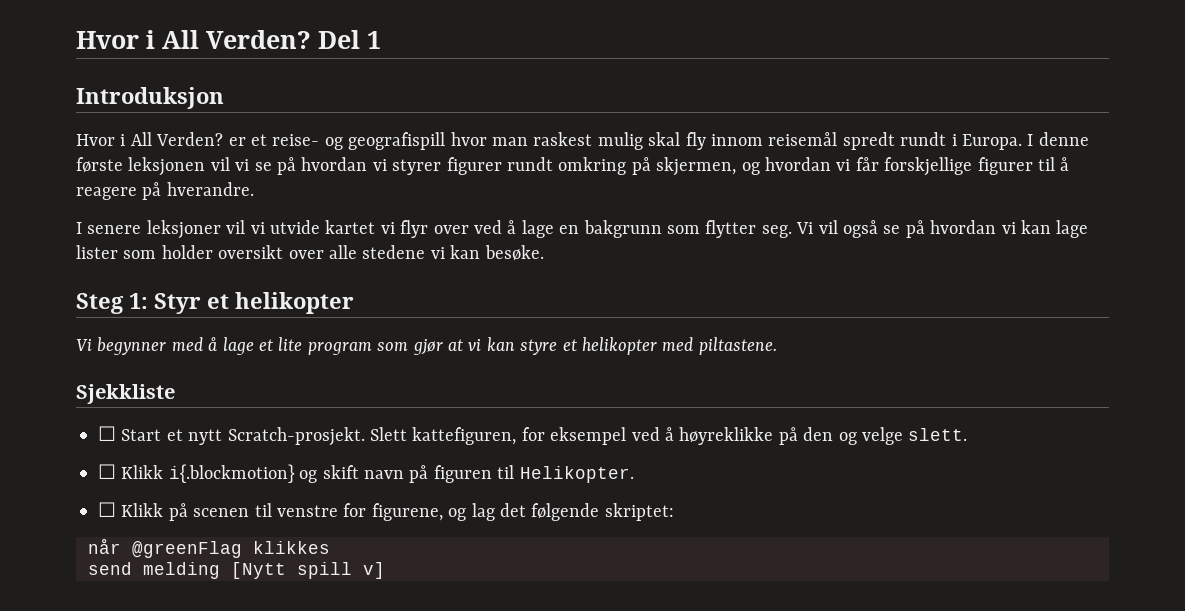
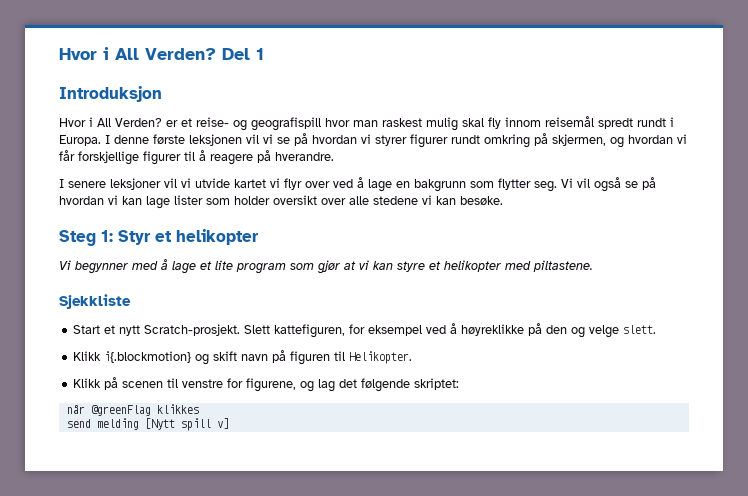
- ☐ Start et nytt Scratch-prosjekt.
+ Start et nytt Scratch-prosjekt.
- ☐ Klikk i{.blockmotion} og skift navn på figuren til Helikopter.
+ Klikk i{.blockmotion} og skift navn på figuren til Helikopter.
- ☐ Klikk på scenen til venstre for figurene, og lag det følgende skriptet:
+ Klikk på scenen til venstre for figurene, og lag det følgende skriptet:

